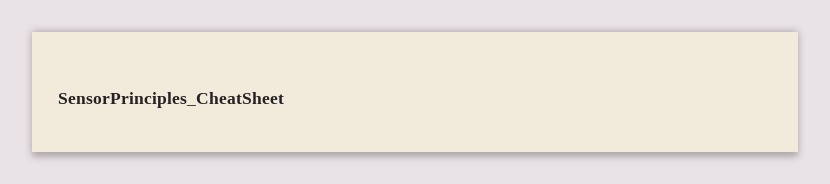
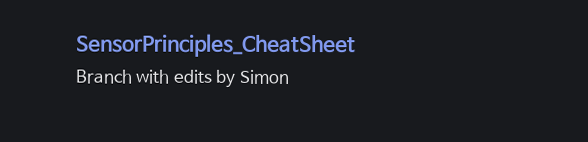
+ Branch with edits by Simon

